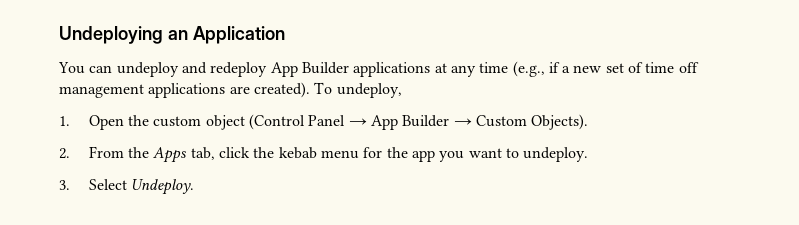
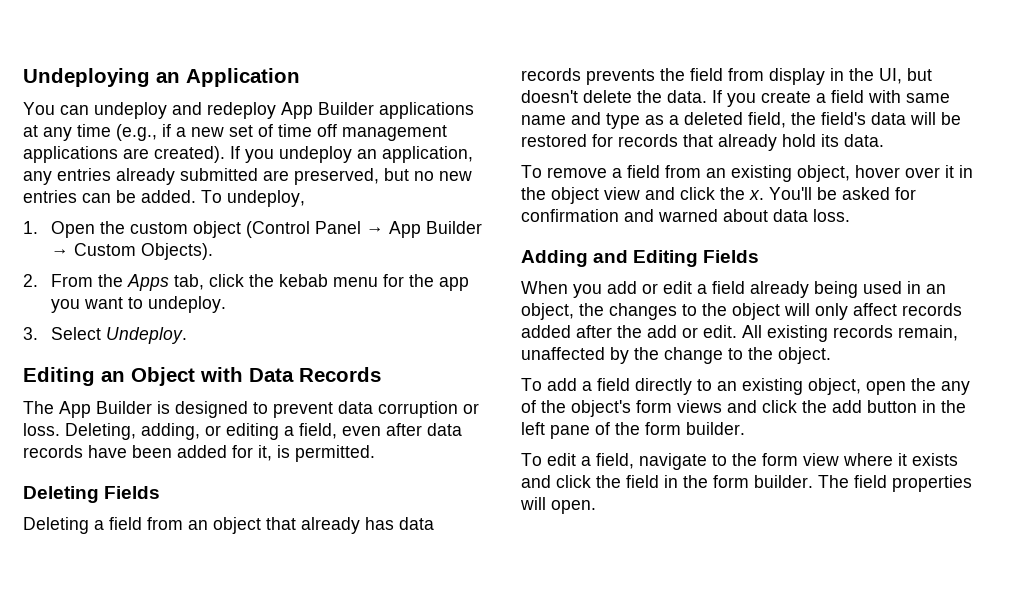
+ If you undeploy an application, any entries already submitted are preserved, but no new entries can be added.
+ Editing an Object with Data Records
+ The App Builder is designed to prevent data corruption or loss. Deleting, adding, or editing a field, even after data records have been added for it, is permitted.
+ Deleting Fields
+ Deleting a field from an object that already has data records prevents the field from display in the UI, but doesn't delete the data. If you create a field with same name and type as a deleted field, the field's data will be restored for records that already hold its data.
+ To remove a field from an existing object, hover over it in the object view and click the x. You'll be asked for confirmation and warned about data loss.
+ Adding and Editing Fields
+ When you add or edit a field already being used in an object, the changes to the object will only affect records added after the add or edit. All existing records remain, unaffected by the change to the object.
+ To add a field directly to an existing object, open the any of the object's form views and click the add button in the left pane of the form builder.
+ To edit a field, navigate to the form view where it exists and click the field in the form builder. The field properties will open.

